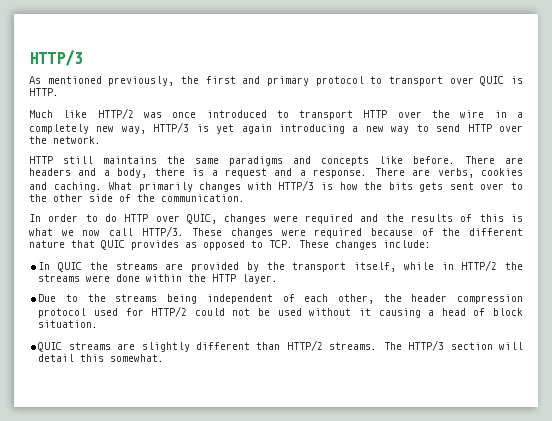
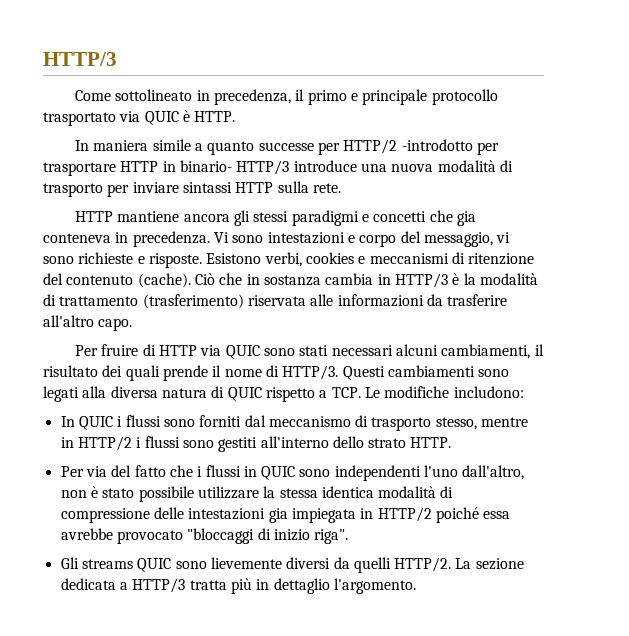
- As mentioned previously, the first and primary protocol to transport over QUIC is HTTP.
- Much like HTTP/2 was once introduced to transport HTTP over the wire in a completely new way, HTTP/3 is yet again introducing a new way to send HTTP over the network.
- HTTP still maintains the same paradigms and concepts like before. There are headers and a body, there is a request and a response. There are verbs, cookies and caching. What primarily changes with HTTP/3 is how the bits gets sent over to the other side of the communication.
- In order to do HTTP over QUIC, changes were required and the results of this is what we now call HTTP/3. These changes were required because of the different nature that QUIC provides as opposed to TCP. These changes include:
- In QUIC the streams are provided by the transport itself, while in HTTP/2 the streams were done within the HTTP layer.
- Due to the streams being independent of each other, the header compression protocol used for HTTP/2 could not be used without it causing a head of block situation.
- QUIC streams are slightly different than HTTP/2 streams. The HTTP/3 section will detail this somewhat.
+ Come sottolineato in precedenza, il primo e principale protocollo trasportato via QUIC è HTTP.
+ In maniera simile a quanto successe per HTTP/2 -introdotto per trasportare HTTP in binario- HTTP/3 introduce una nuova modalità di trasporto per inviare sintassi HTTP sulla rete.
+ HTTP mantiene ancora gli stessi paradigmi e concetti che gia conteneva in precedenza. Vi sono intestazioni e corpo del messaggio, vi sono richieste e risposte. Esistono verbi, cookies e meccanismi di ritenzione del contenuto (cache). Ciò che in sostanza cambia in HTTP/3 è la modalità di trattamento (trasferimento) riservata alle informazioni da trasferire all'altro capo.
+ Per fruire di HTTP via QUIC sono stati necessari alcuni cambiamenti, il risultato dei quali prende il nome di HTTP/3. Questi cambiamenti sono legati alla diversa natura di QUIC rispetto a TCP. Le modifiche includono:
+ In QUIC i flussi sono forniti dal meccanismo di trasporto stesso, mentre in HTTP/2 i flussi sono gestiti all'interno dello strato HTTP.
+ Per via del fatto che i flussi in QUIC sono independenti l'uno dall'altro, non è stato possibile utilizzare la stessa identica modalità di compressione delle intestazioni gia impiegata in HTTP/2 poiché essa avrebbe provocato "bloccaggi di inizio riga".
+ Gli streams QUIC sono lievemente diversi da quelli HTTP/2. La sezione dedicata a HTTP/3 tratta più in dettaglio l'argomento.

